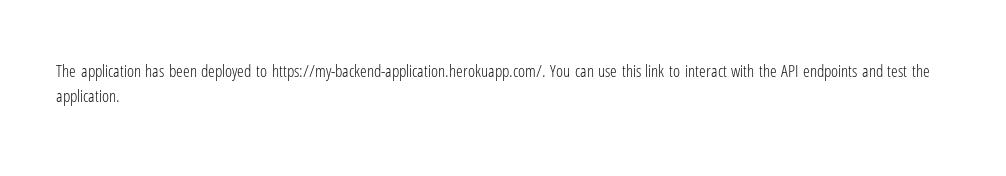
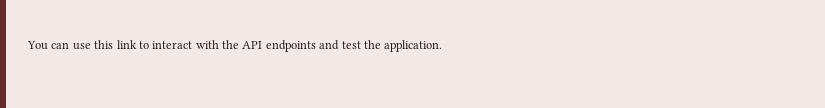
- The application has been deployed to https://my-backend-application.herokuapp.com/. You can use this link to interact with the API endpoints and test the application.
+ You can use this link to interact with the API endpoints and test the application.

